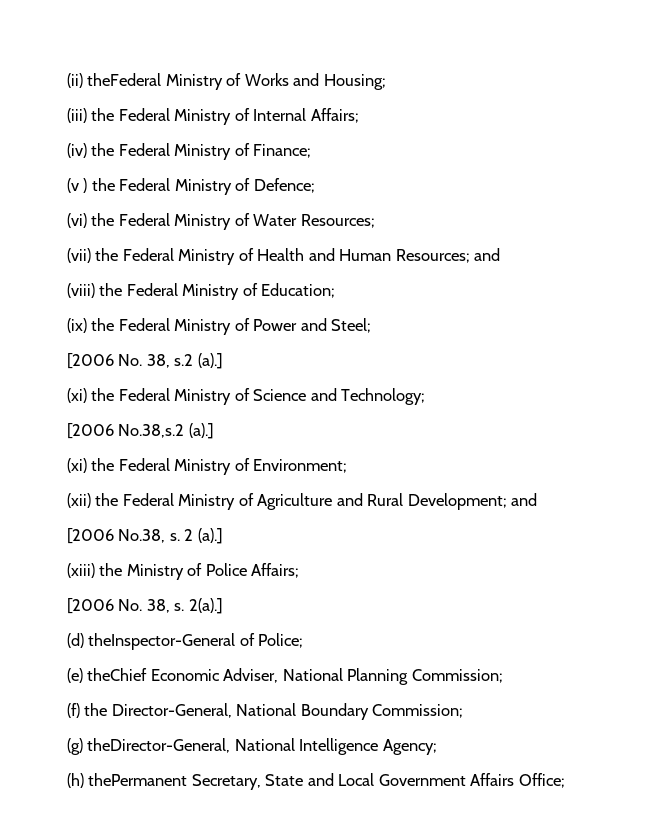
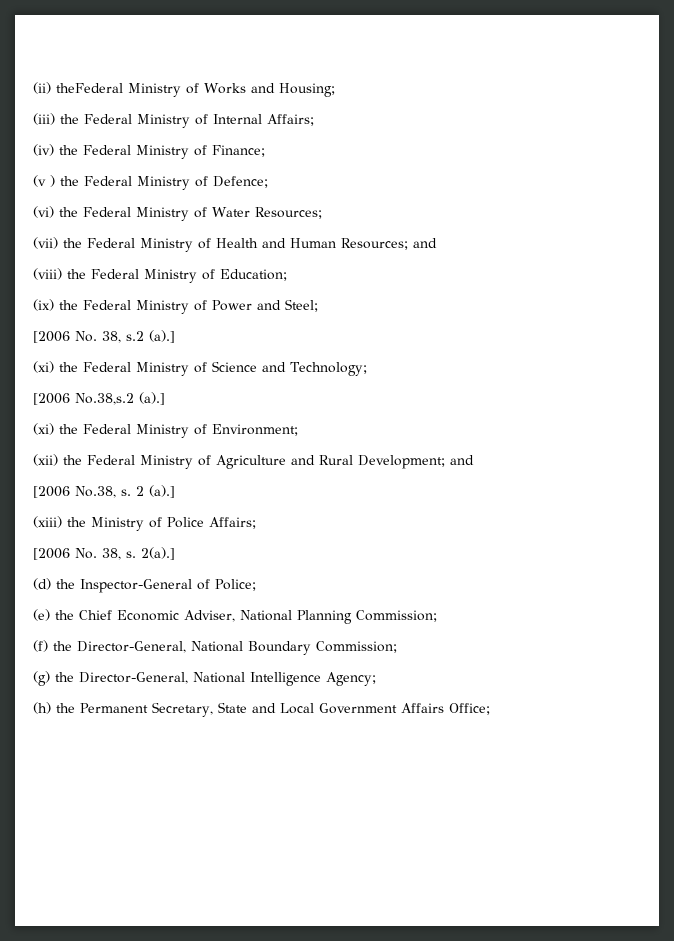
- (d) theInspector-General of Police;
+ (d) the Inspector-General of Police;
- (e) theChief Economic Adviser, National Planning Commission;
+ (e) the Chief Economic Adviser, National Planning Commission;
- (g) theDirector-General, National Intelligence Agency;
+ (g) the Director-General, National Intelligence Agency;
- (h) thePermanent Secretary, State and Local Government Affairs Office;
+ (h) the Permanent Secretary, State and Local Government Affairs Office;

